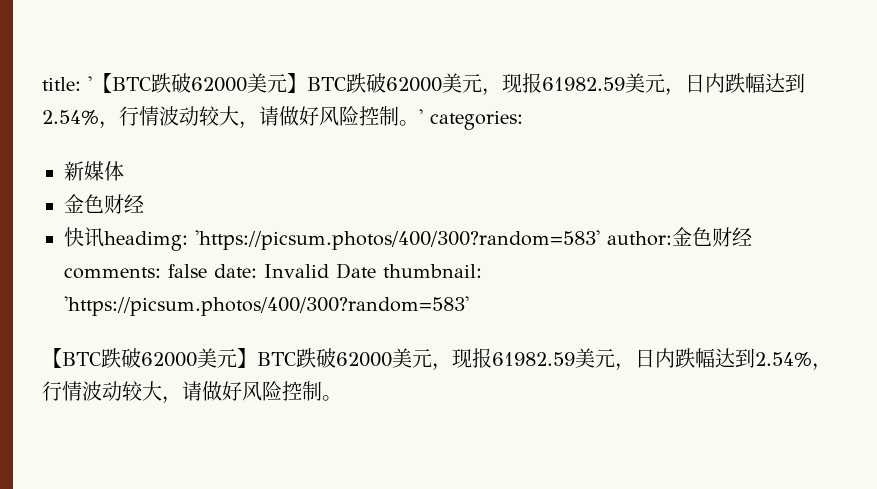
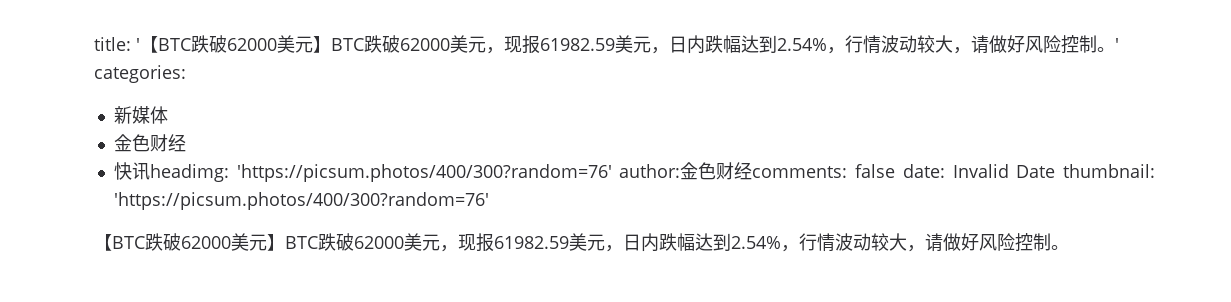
- 快讯headimg: 'https://picsum.photos/400/300?random=583' author:金色财经comments: false date: Invalid Date thumbnail: 'https://picsum.photos/400/300?random=583'
+ 快讯headimg: 'https://picsum.photos/400/300?random=76' author:金色财经comments: false date: Invalid Date thumbnail: 'https://picsum.photos/400/300?random=76'

